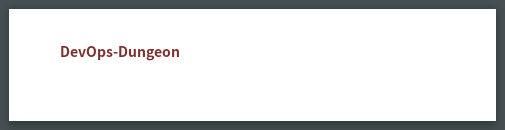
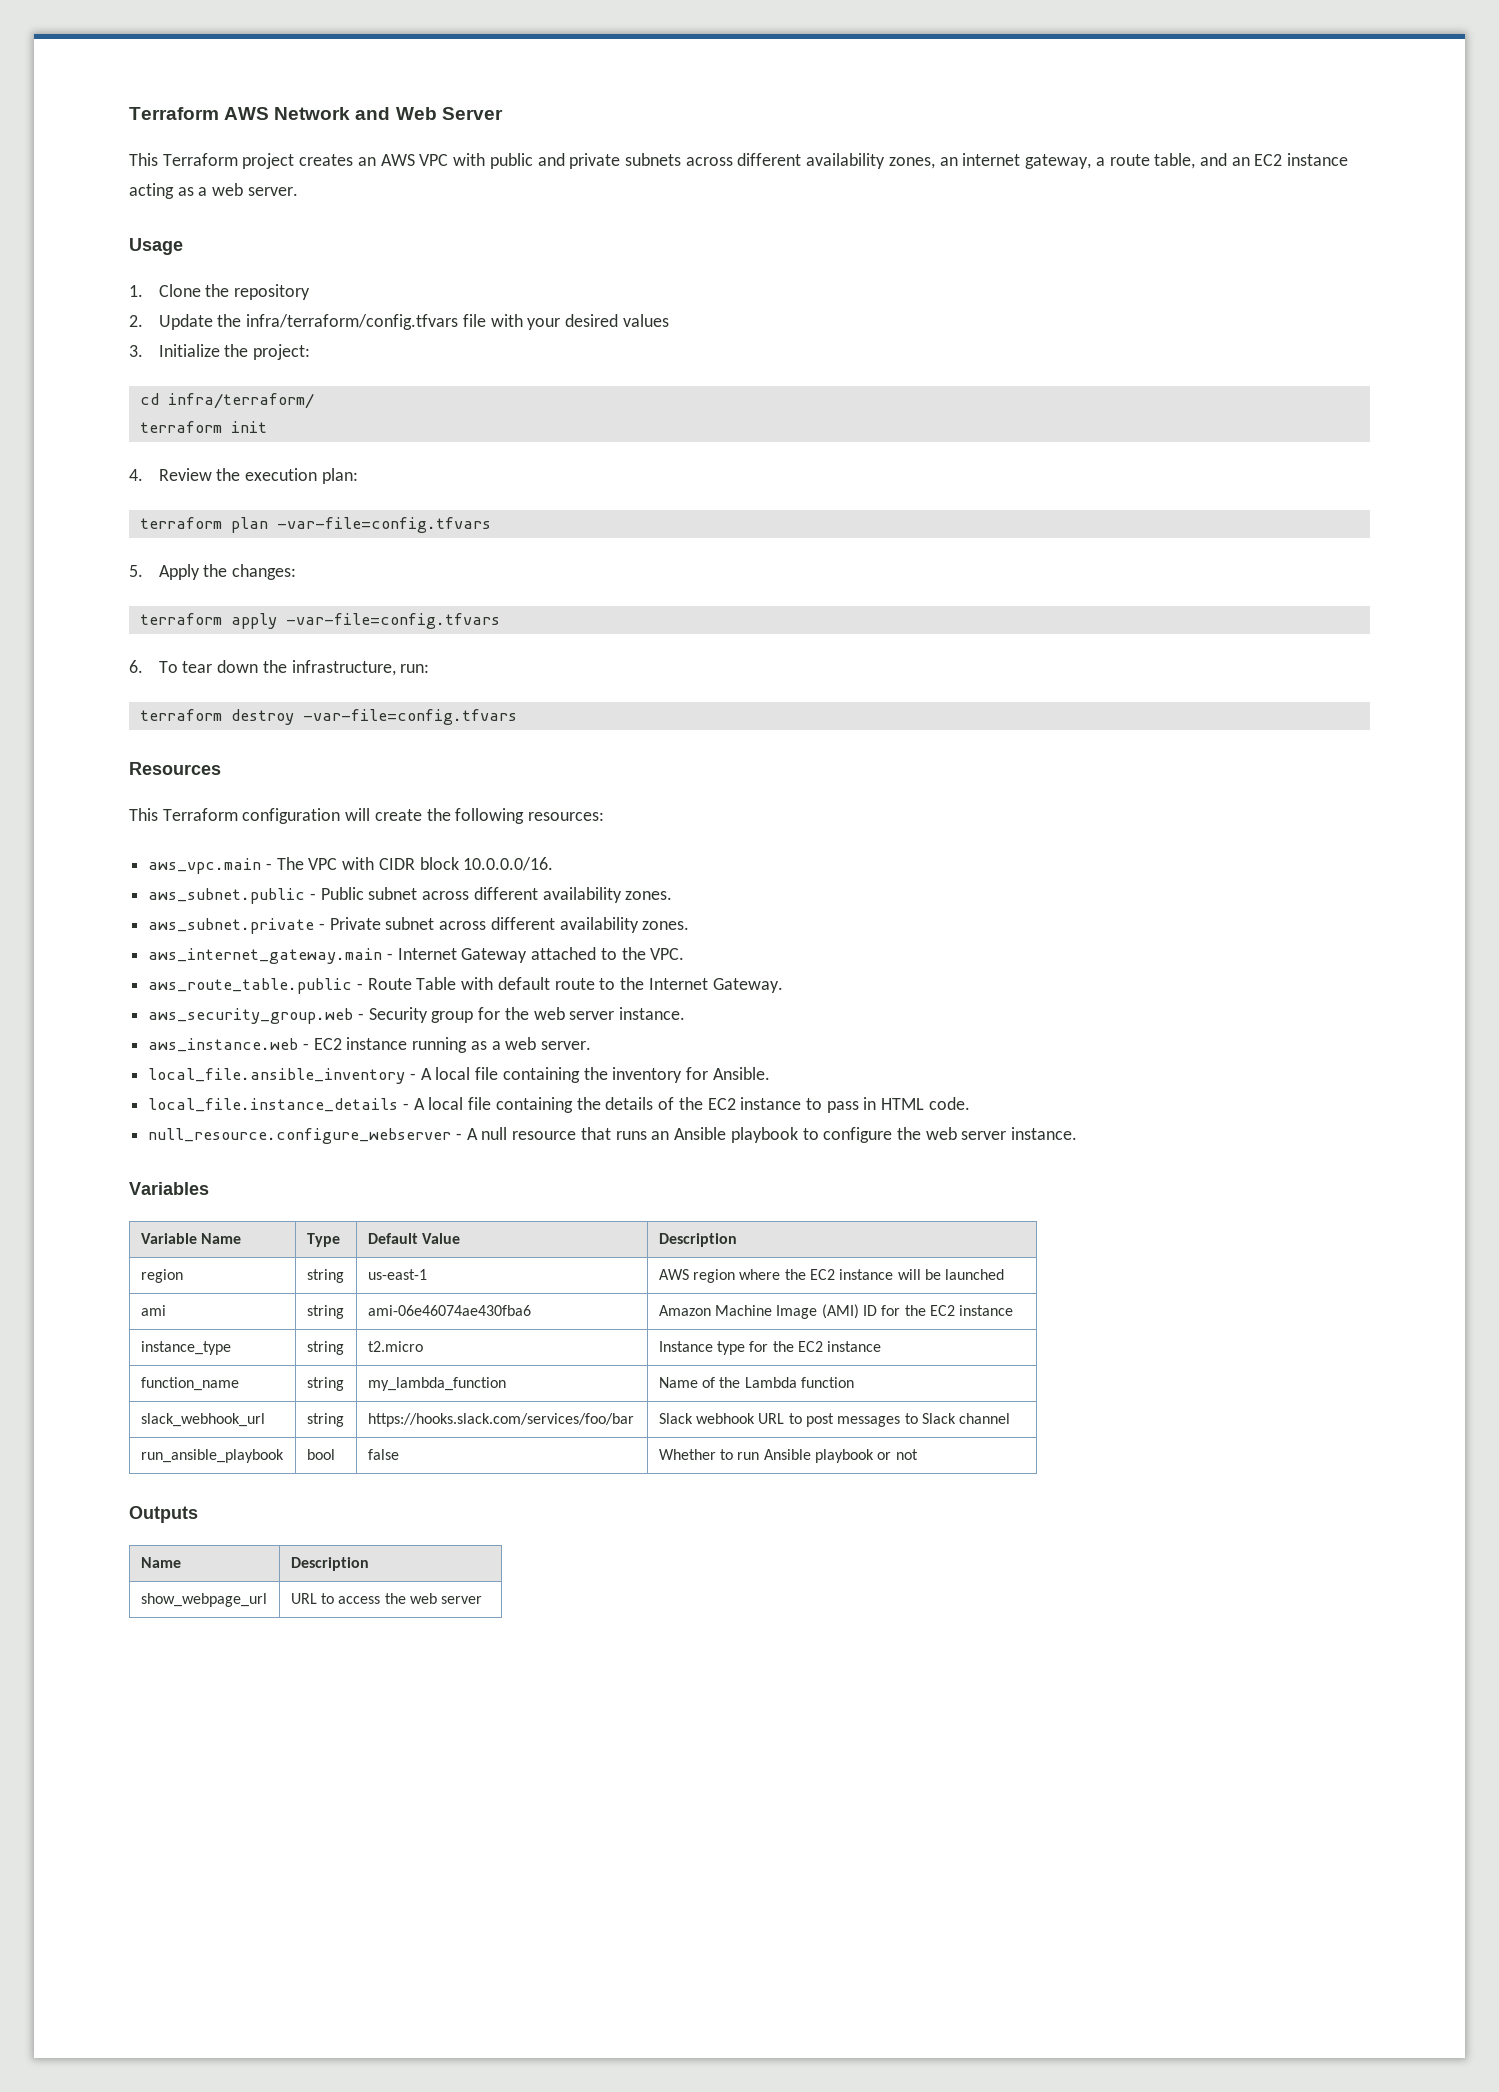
- DevOps-Dungeon
+ Terraform AWS Network and Web Server
+ This Terraform project creates an AWS VPC with public and private subnets across different availability zones, an internet gateway, a route table, and an EC2 instance acting as a web server.
+ Usage
+ 1. Clone the repository
+ 2. Update the infra/terraform/config.tfvars file with your desired values
+ 3. Initialize the project:
+ cd infra/terraform/
+ terraform init
+ 4. Review the execution plan:
+ terraform plan -var-file=config.tfvars
+ 5. Apply the changes:
+ terraform apply -var-file=config.tfvars
+ 6. To tear down the infrastructure, run:
+ terraform destroy -var-file=config.tfvars
+ Resources
+ This Terraform configuration will create the following resources:
+ aws_vpc.main - The VPC with CIDR block 10.0.0.0/16.
+ aws_subnet.public - Public subnet across different availability zones.
+ aws_subnet.private - Private subnet across different availability zones.
+ aws_internet_gateway.main - Internet Gateway attached to the VPC.
+ aws_route_table.public - Route Table with default route to the Internet Gateway.
+ aws_security_group.web - Security group for the web server instance.
+ aws_instance.web - EC2 instance running as a web server.
+ local_file.ansible_inventory - A local file containing the inventory for Ansible.
+ local_file.instance_details - A local file containing the details of the EC2 instance to pass in HTML code.
+ null_resource.configure_webserver - A null resource that runs an Ansible playbook to configure the web server instance.
+ Variables
+ Variable Name | Type | Default Value | Description
+ region | string | us-east-1 | AWS region where the EC2 instance will be launched
+ ami | string | ami-06e46074ae430fba6 | Amazon Machine Image (AMI) ID for the EC2 instance
+ instance_type | string | t2.micro | Instance type for the EC2 instance
+ function_name | string | my_lambda_function | Name of the Lambda function
+ slack_webhook_url | string | https://hooks.slack.com/services/foo/bar | Slack webhook URL to post messages to Slack channel
+ run_ansible_playbook | bool | false | Whether to run Ansible playbook or not
+ Outputs
+ Name | Description
+ show_webpage_url | URL to access the web server

